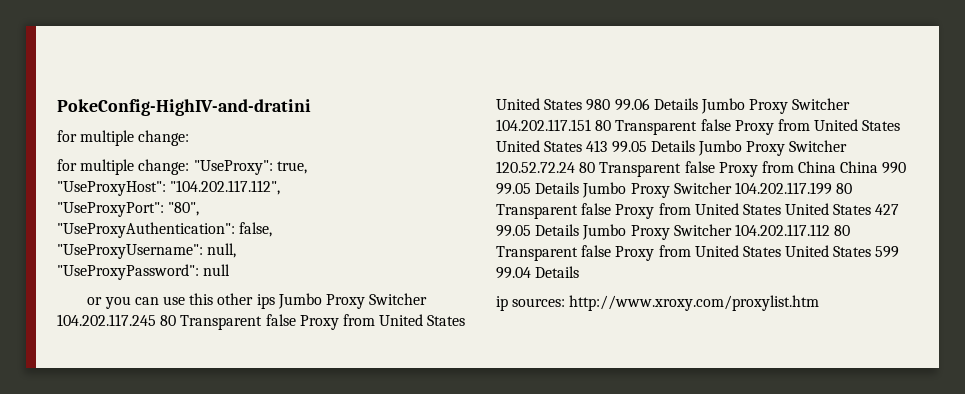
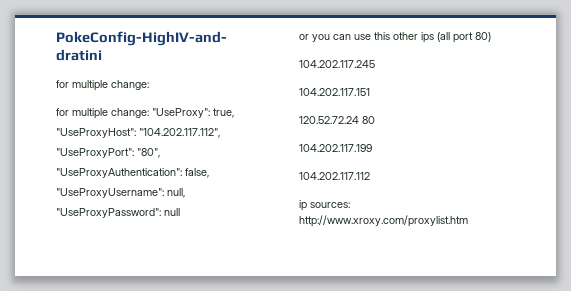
- or you can use this other ips Jumbo Proxy Switcher 104.202.117.245 80 Transparent false Proxy from United States United States 980 99.06 Details Jumbo Proxy Switcher 104.202.117.151 80 Transparent false Proxy from United States United States 413 99.05 Details Jumbo Proxy Switcher 120.52.72.24 80 Transparent false Proxy from China China 990 99.05 Details Jumbo Proxy Switcher 104.202.117.199 80 Transparent false Proxy from United States United States 427 99.05 Details Jumbo Proxy Switcher 104.202.117.112 80 Transparent false Proxy from United States United States 599 99.04 Details
+ or you can use this other ips (all port 80)
+ 104.202.117.245
+ 104.202.117.151
+ 120.52.72.24 80
+ 104.202.117.199
+ 104.202.117.112

